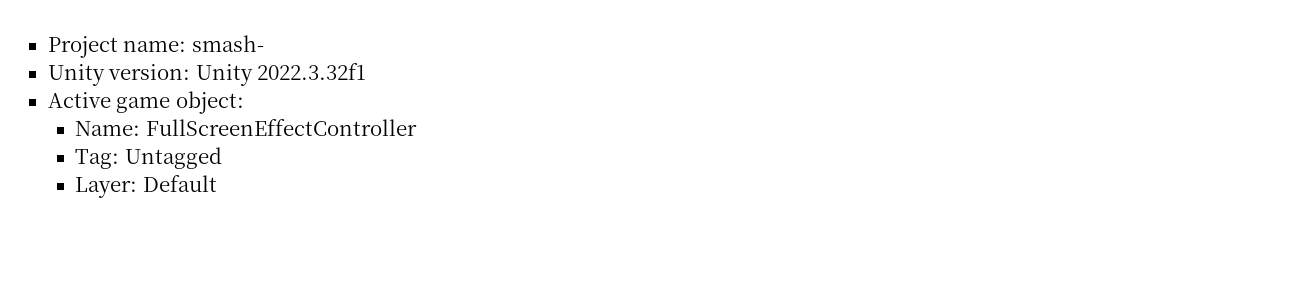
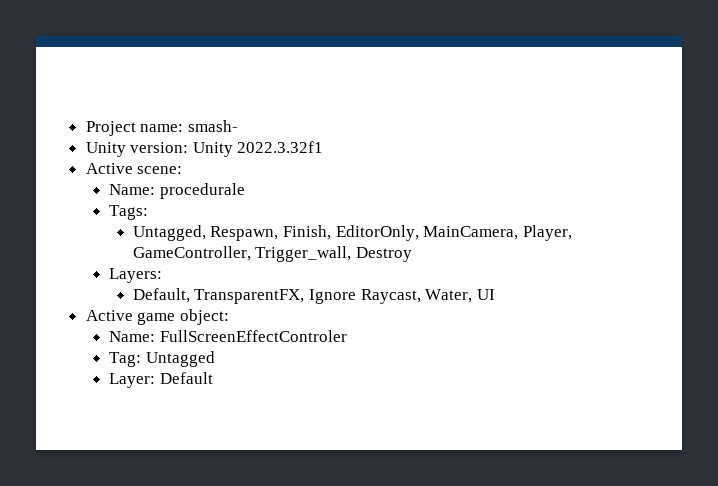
+ Active scene:
+ Name: procedurale
+ Tags:
+ Untagged, Respawn, Finish, EditorOnly, MainCamera, Player, GameController, Trigger_wall, Destroy
+ Layers:
+ Default, TransparentFX, Ignore Raycast, Water, UI
- Name: FullScreenEffectController
+ Name: FullScreenEffectControler

